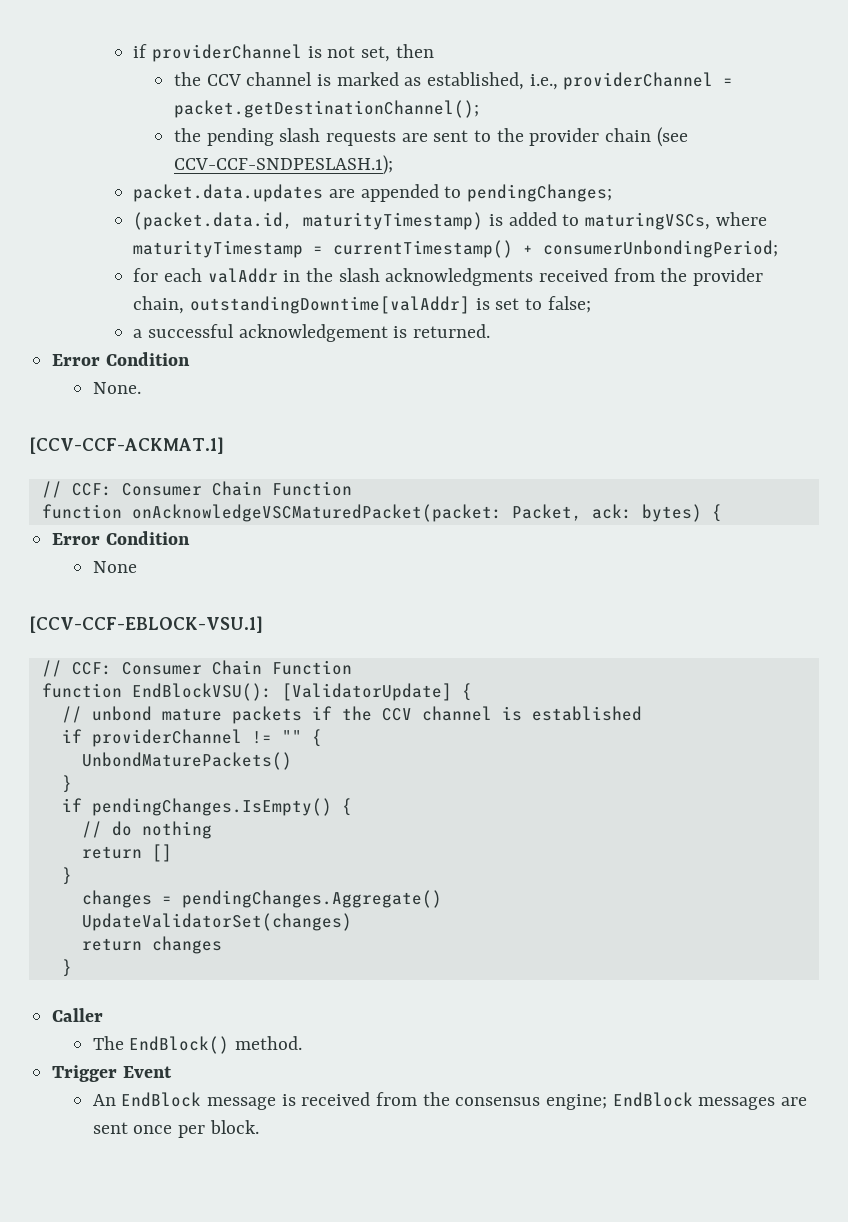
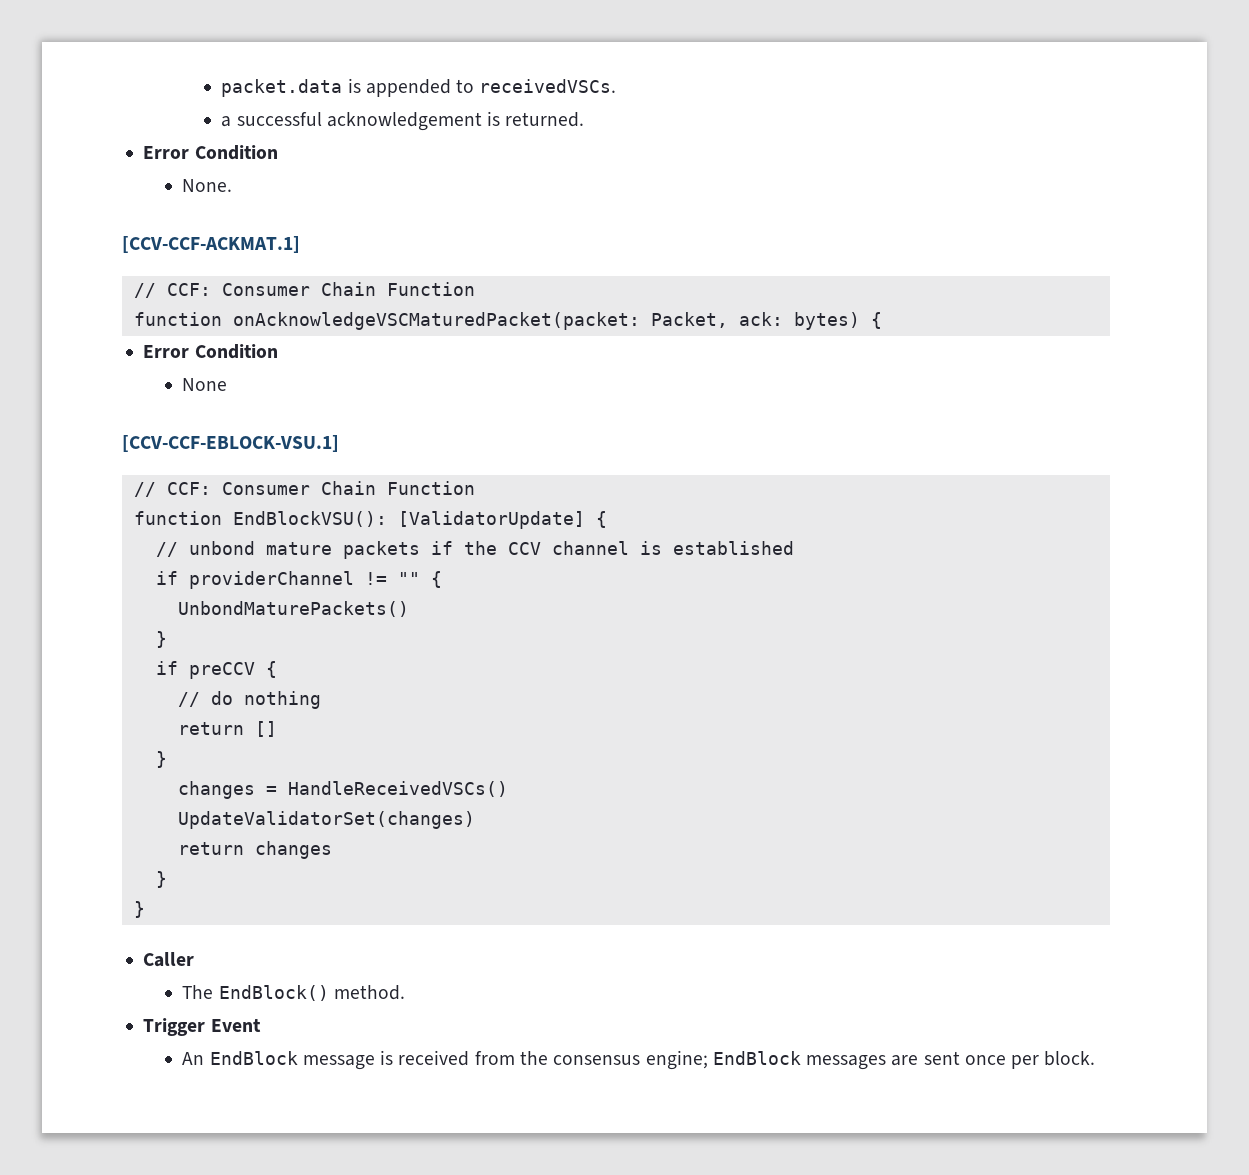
- if providerChannel is not set, then
- the CCV channel is marked as established, i.e., providerChannel = packet.getDestinationChannel();
- the pending slash requests are sent to the provider chain (see CCV-CCF-SNDPESLASH.1);
- packet.data.updates are appended to pendingChanges;
- (packet.data.id, maturityTimestamp) is added to maturingVSCs, where maturityTimestamp = currentTimestamp() + consumerUnbondingPeriod;
- for each valAddr in the slash acknowledgments received from the provider chain, outstandingDowntime[valAddr] is set to false;
+ packet.data is appended to receivedVSCs.
- if pendingChanges.IsEmpty() {
+ if preCCV {
- changes = pendingChanges.Aggregate()
+ changes = HandleReceivedVSCs()
  return changes
+ }

